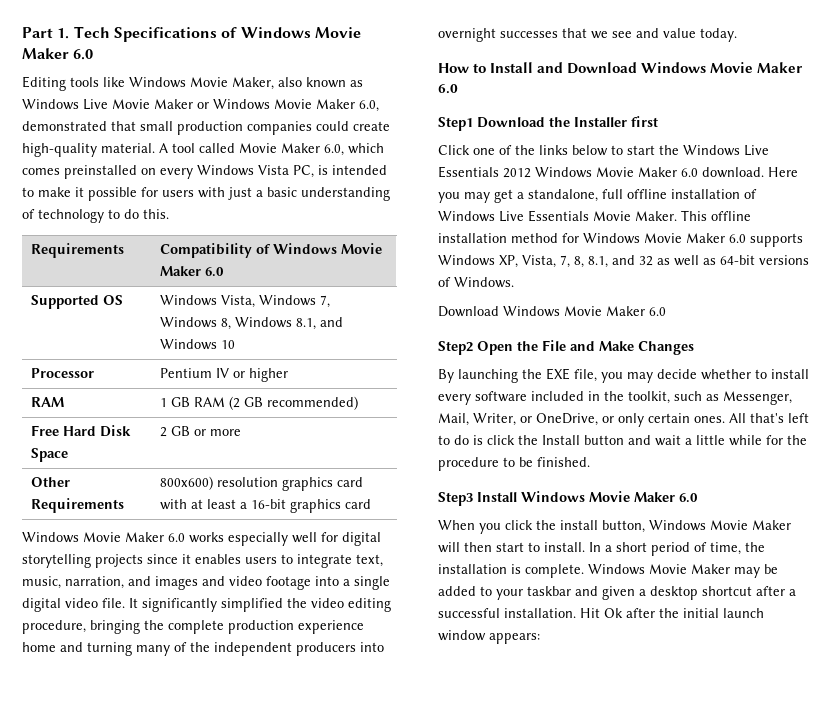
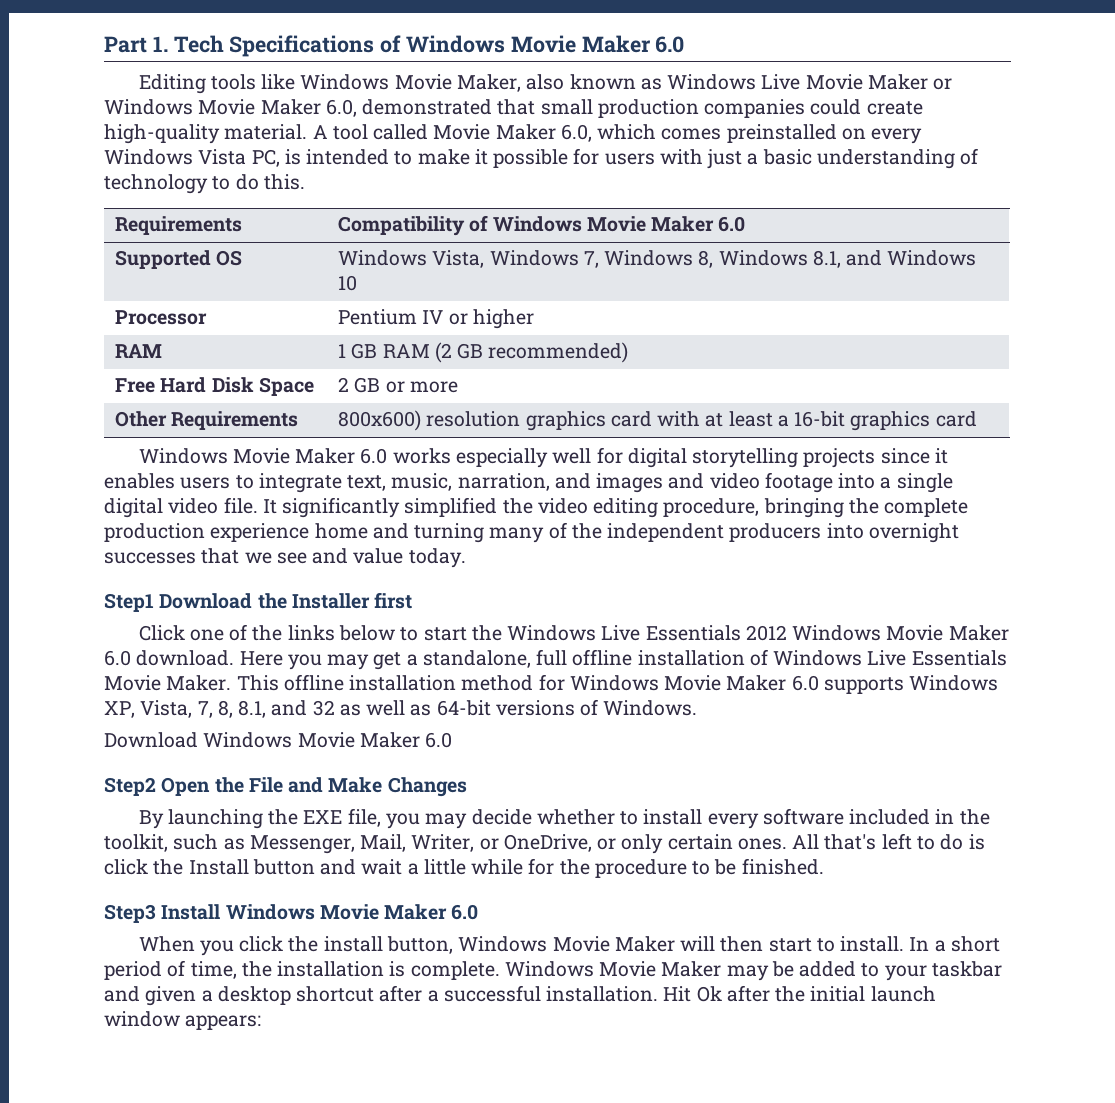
- How to Install and Download Windows Movie Maker 6.0

